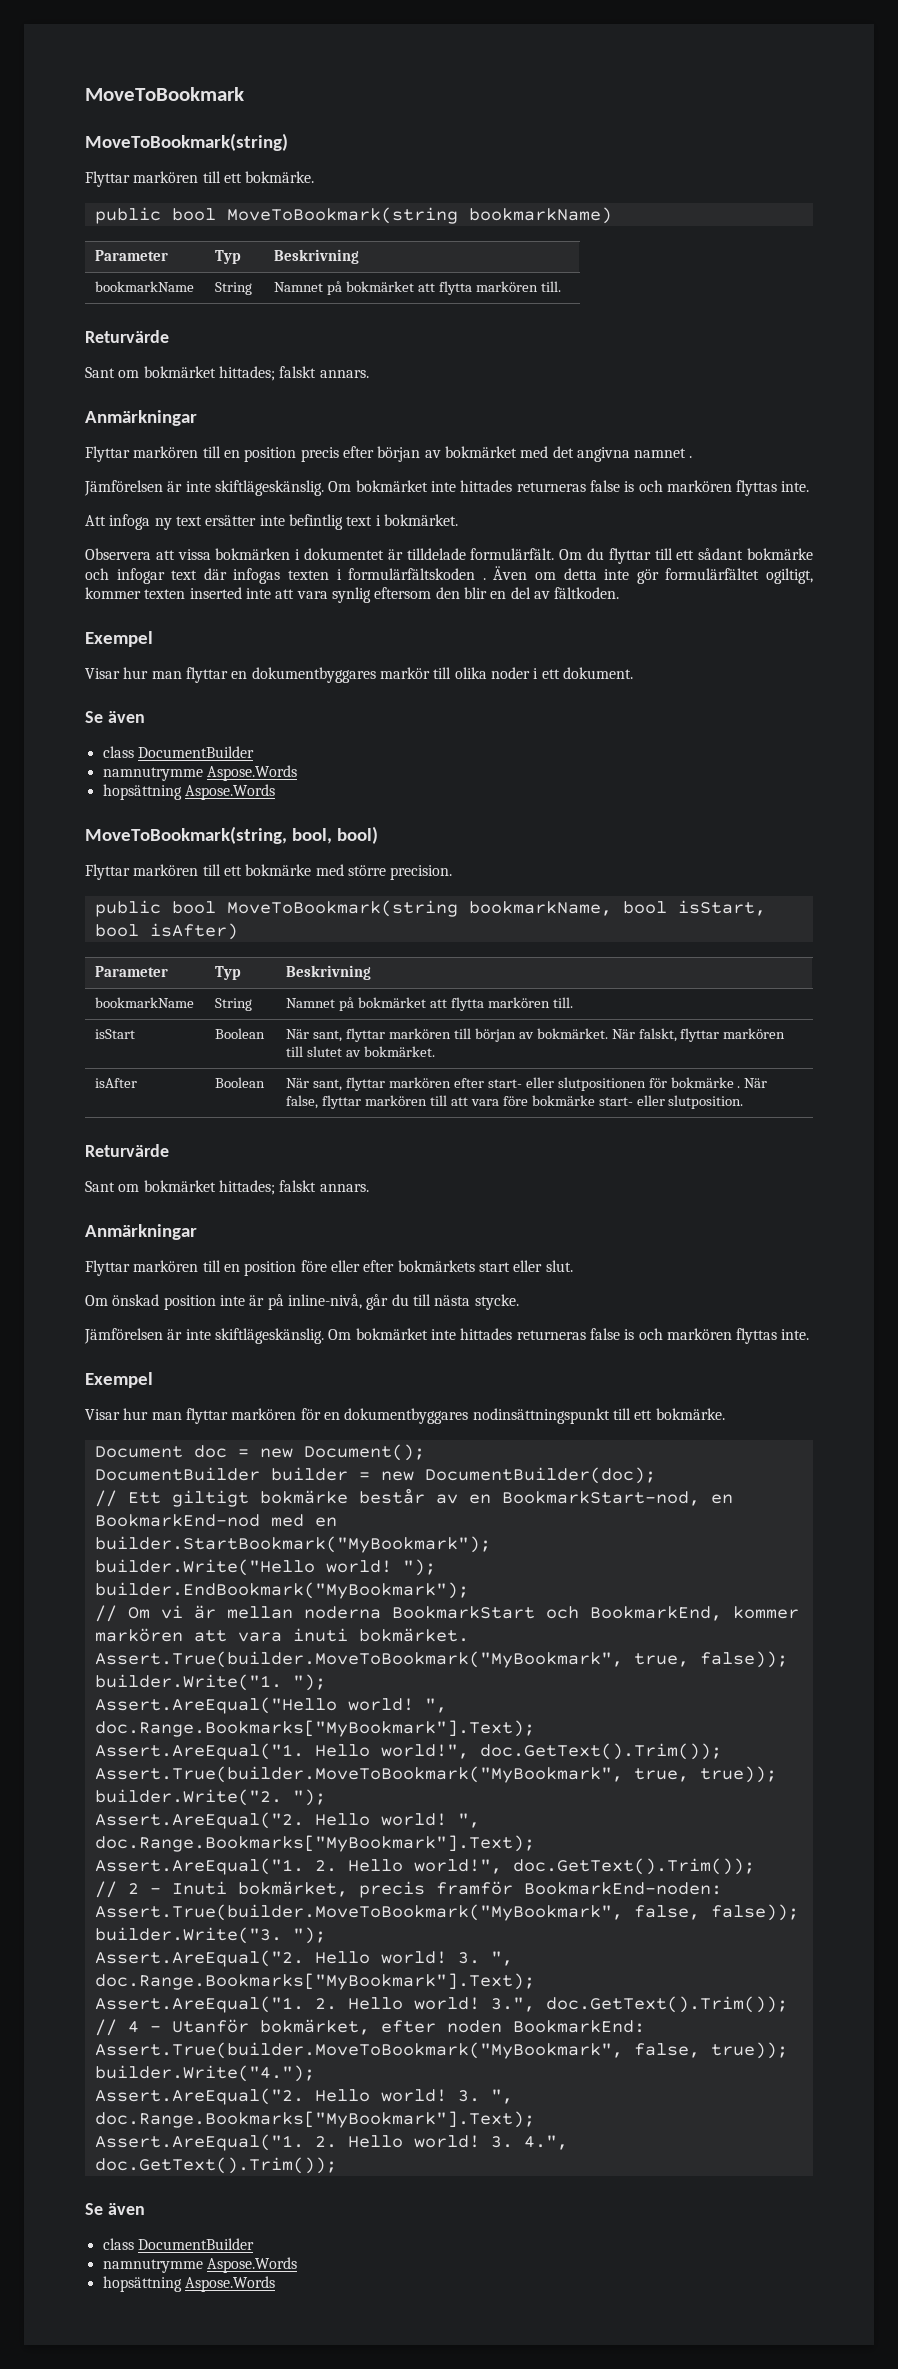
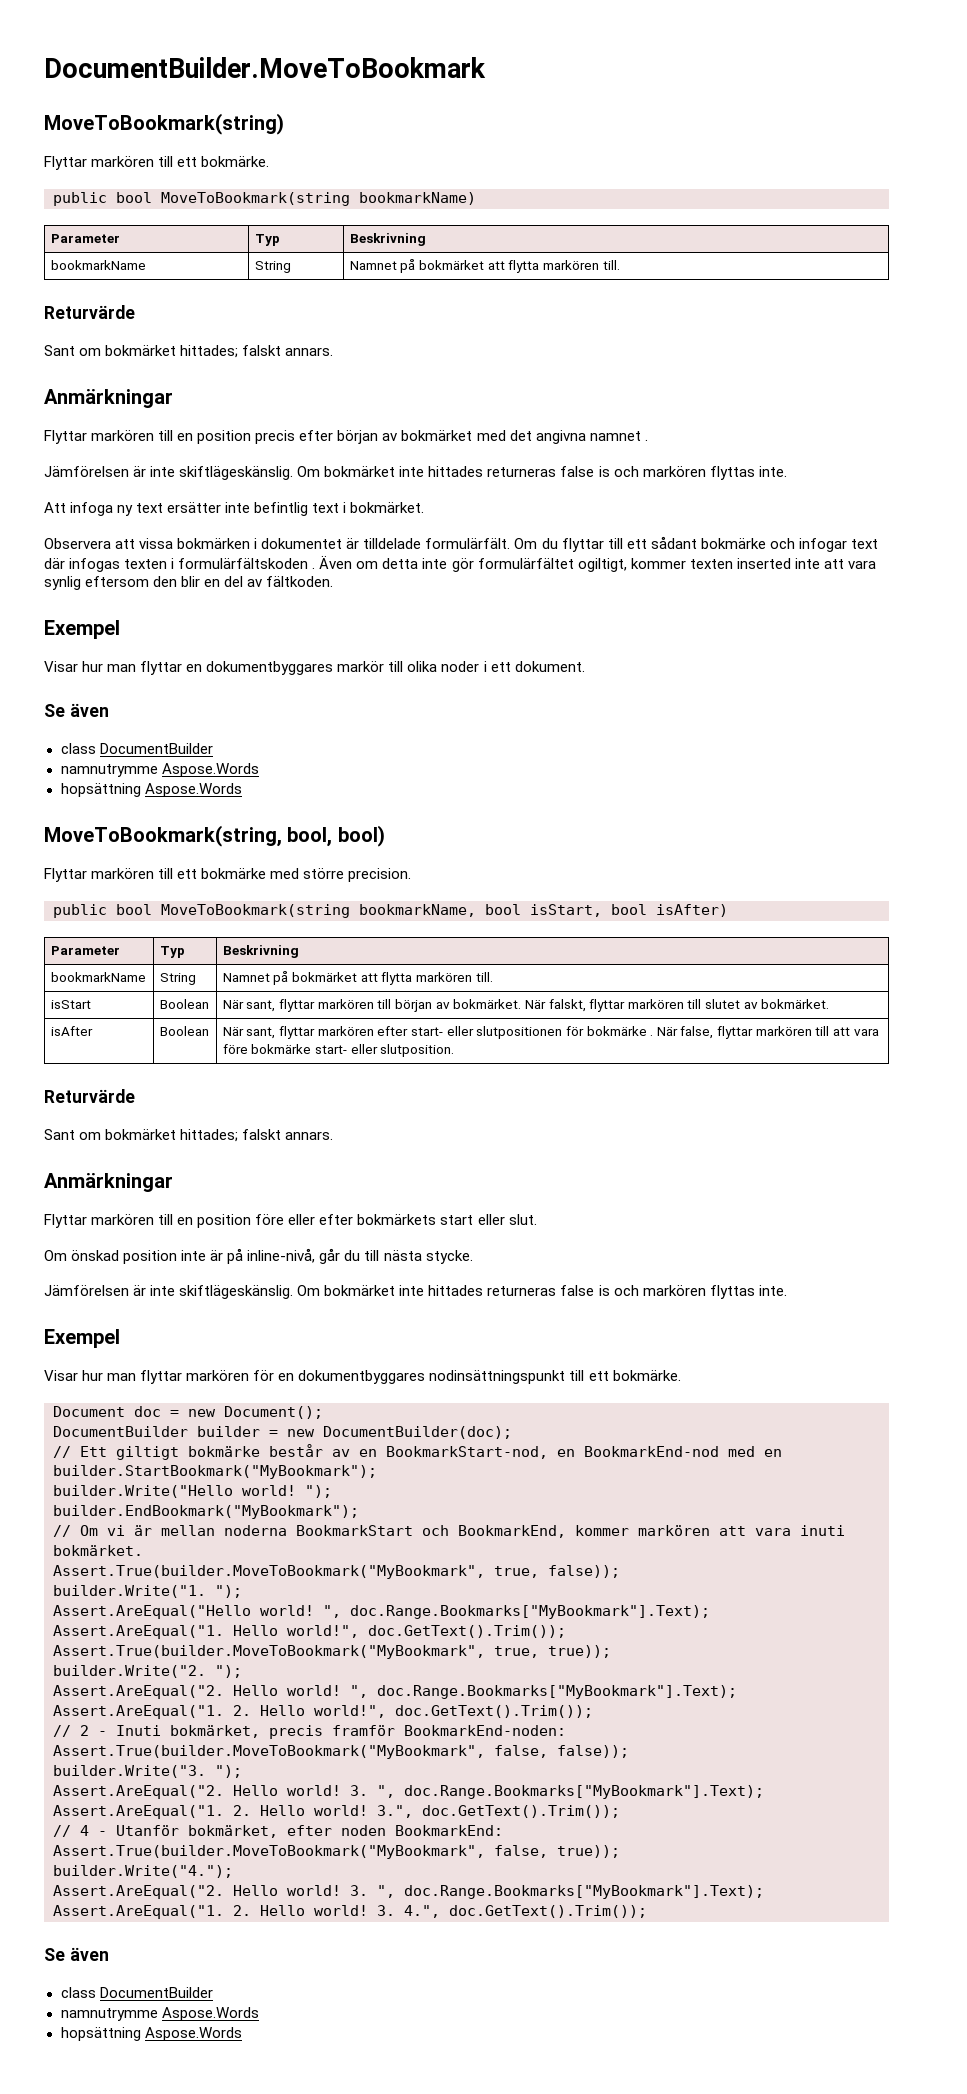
- MoveToBookmark
+ DocumentBuilder.MoveToBookmark

